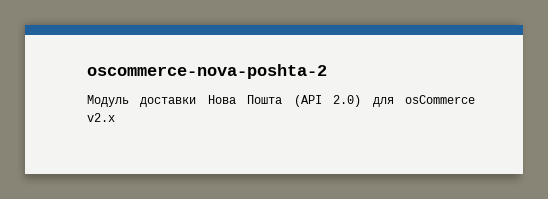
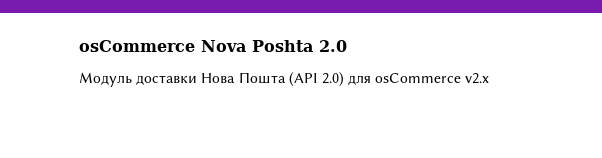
- oscommerce-nova-poshta-2
+ osCommerce Nova Poshta 2.0

